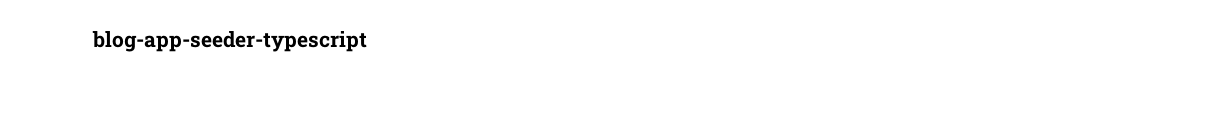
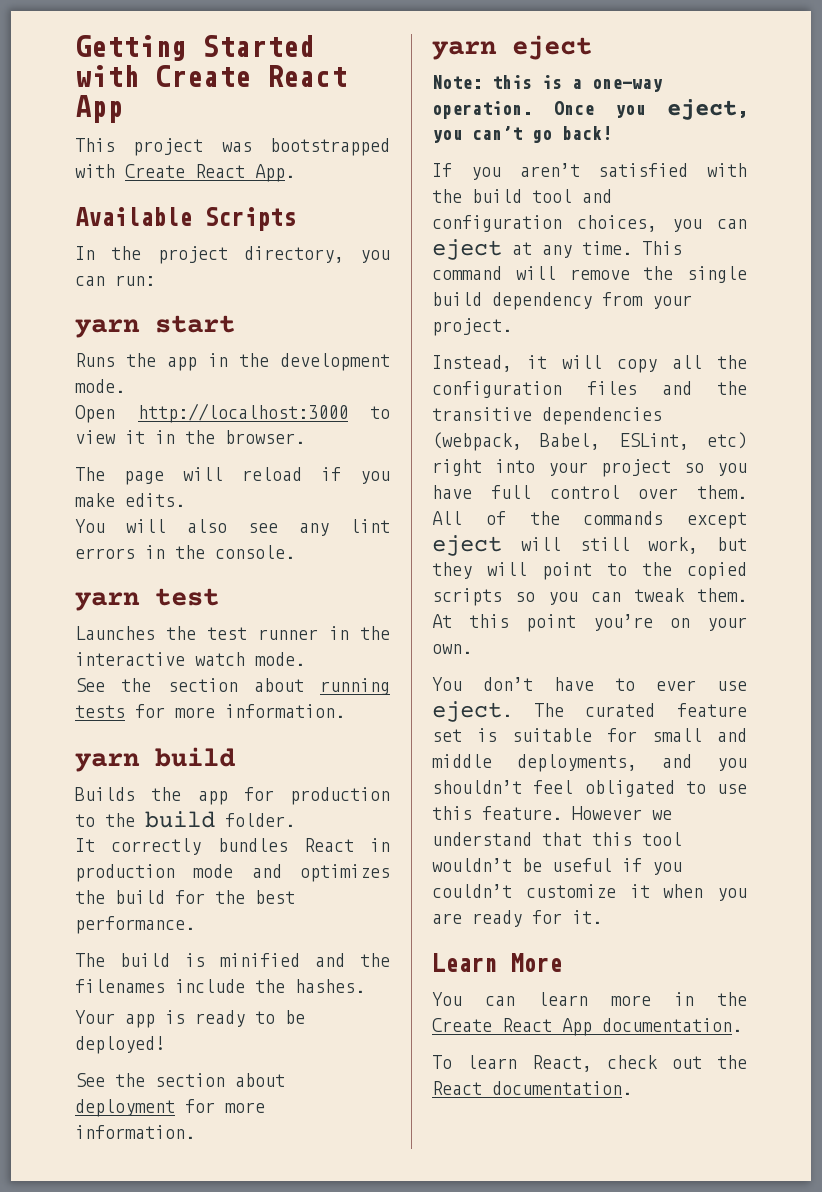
- blog-app-seeder-typescript
+ Getting Started with Create React App
+ This project was bootstrapped with Create React App.
+ Available Scripts
+ In the project directory, you can run:
+ yarn start
+ Runs the app in the development mode.
+ Open http://localhost:3000 to view it in the browser.
+ The page will reload if you make edits.
+ You will also see any lint errors in the console.
+ yarn test
+ Launches the test runner in the interactive watch mode.
+ See the section about running tests for more information.
+ yarn build
+ Builds the app for production to the build folder.
+ It correctly bundles React in production mode and optimizes the build for the best performance.
+ The build is minified and the filenames include the hashes.
+ Your app is ready to be deployed!
+ See the section about deployment for more information.
+ yarn eject
+ Note: this is a one-way operation. Once you eject, you can’t go back!
+ If you aren’t satisfied with the build tool and configuration choices, you can eject at any time. This command will remove the single build dependency from your project.
+ Instead, it will copy all the configuration files and the transitive dependencies (webpack, Babel, ESLint, etc) right into your project so you have full control over them. All of the commands except eject will still work, but they will point to the copied scripts so you can tweak them. At this point you’re on your own.
+ You don’t have to ever use eject. The curated feature set is suitable for small and middle deployments, and you shouldn’t feel obligated to use this feature. However we understand that this tool wouldn’t be useful if you couldn’t customize it when you are ready for it.
+ Learn More
+ You can learn more in the Create React App documentation.
+ To learn React, check out the React documentation.

